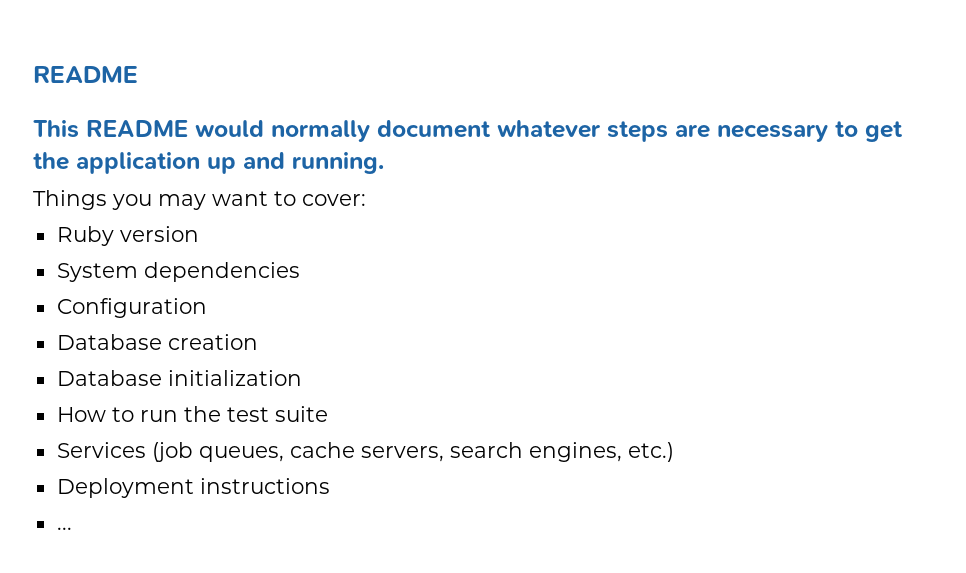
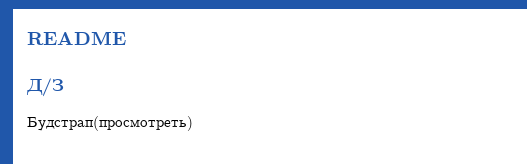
- This README would normally document whatever steps are necessary to get the application up and running.
- Things you may want to cover:
- Ruby version
- System dependencies
- Configuration
- Database creation
- Database initialization
- How to run the test suite
- Services (job queues, cache servers, search engines, etc.)
- Deployment instructions
- ...
+ Д/З
+ Будстрап(просмотреть)

